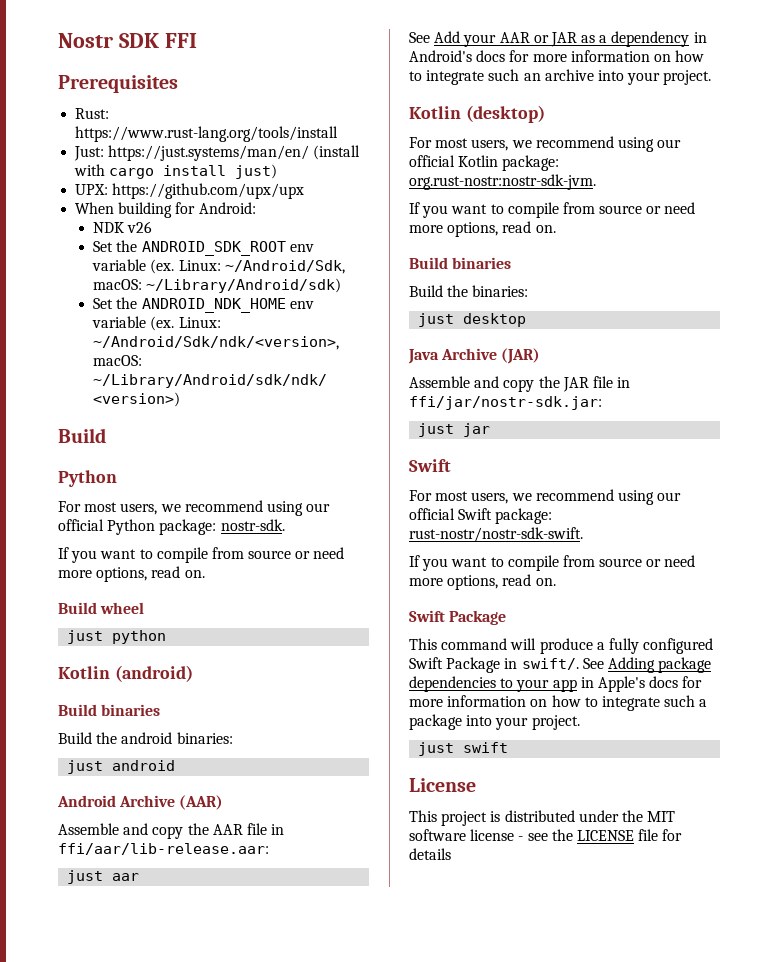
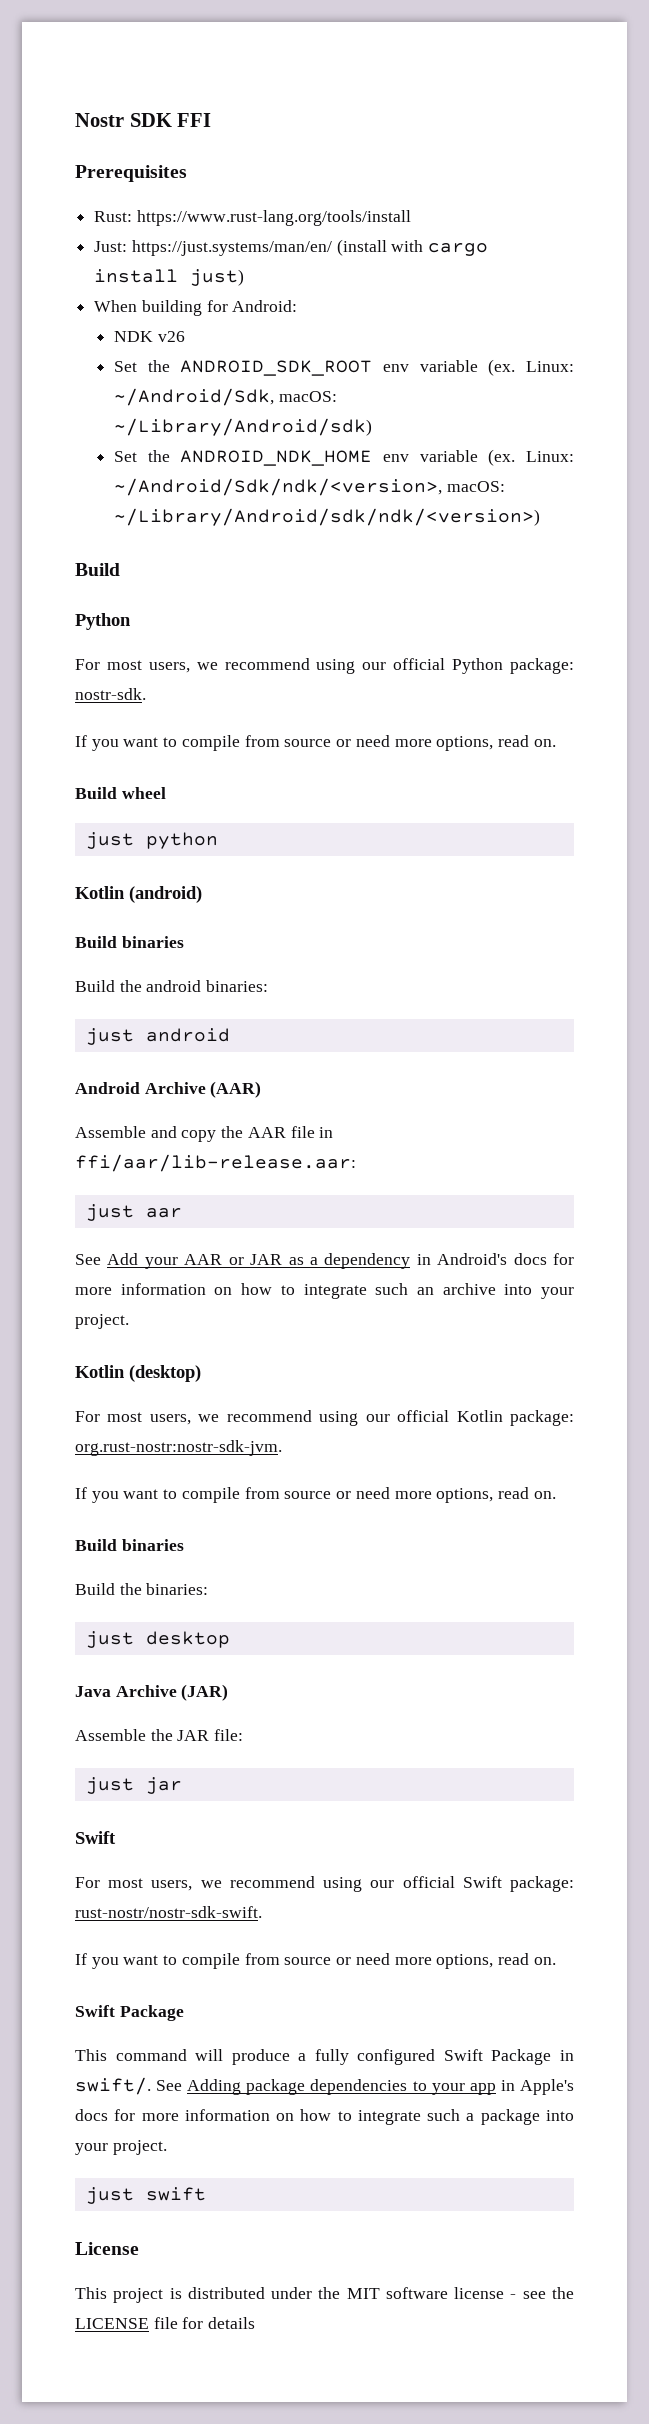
- UPX: https://github.com/upx/upx
- Assemble and copy the JAR file in ffi/jar/nostr-sdk.jar:
+ Assemble the JAR file:

